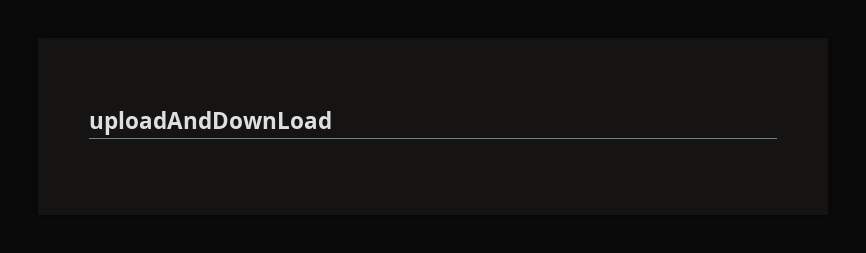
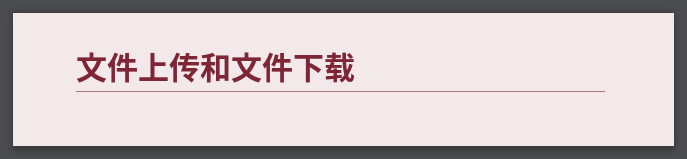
- uploadAndDownLoad
+ 文件上传和文件下载

